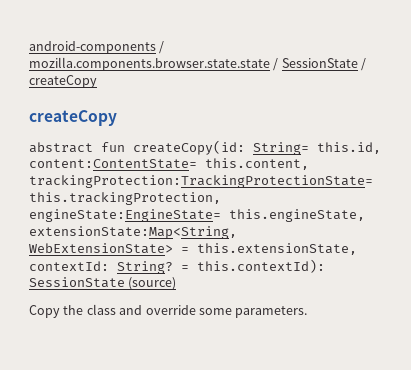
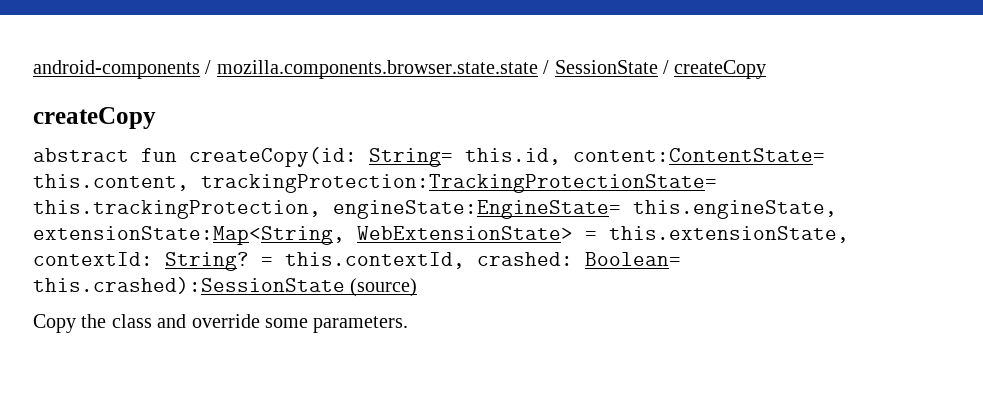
- = this.contextId): SessionState (source)
+ = this.contextId, crashed: Boolean= this.crashed):SessionState (source)

